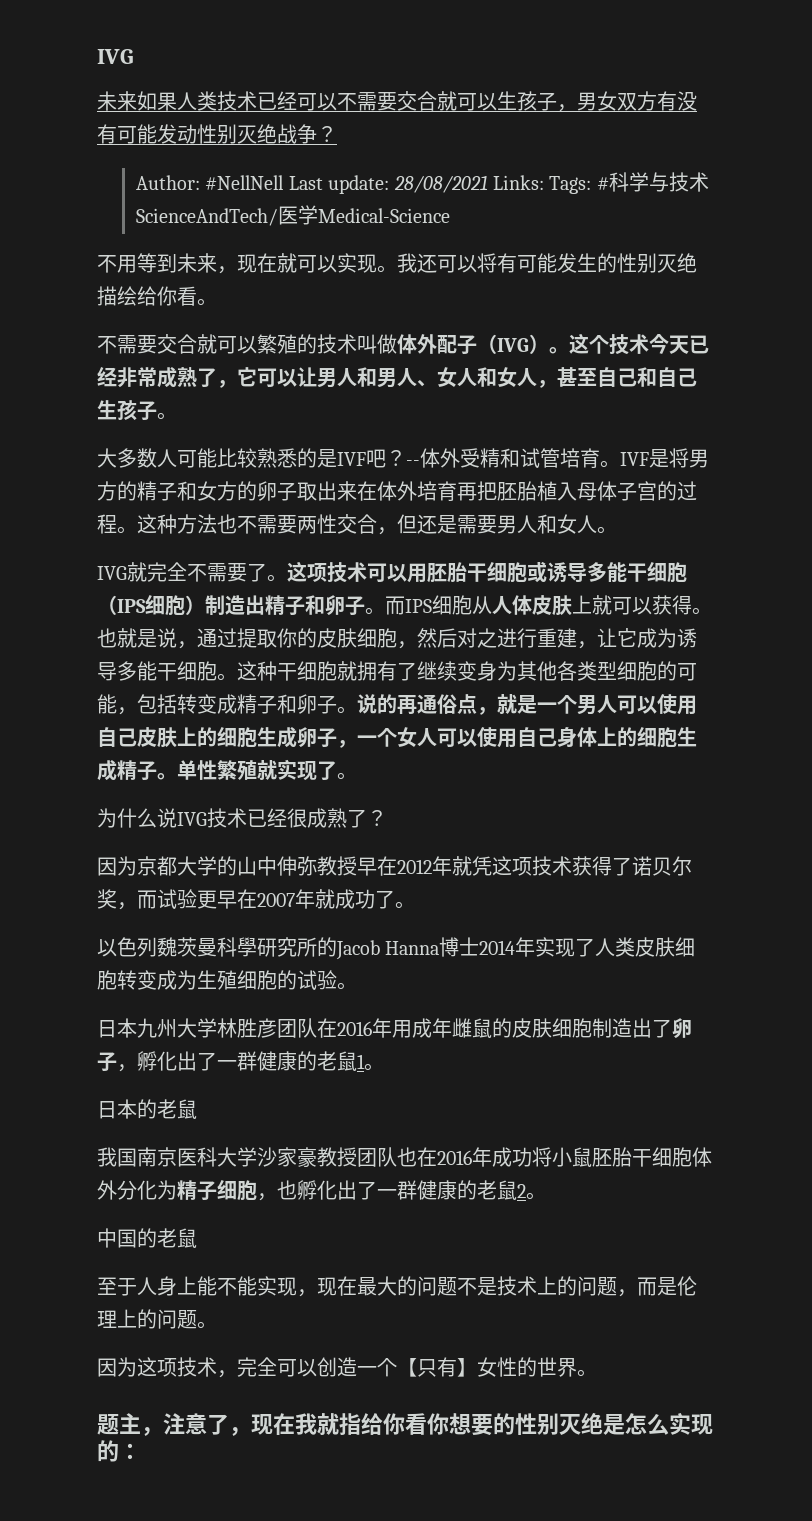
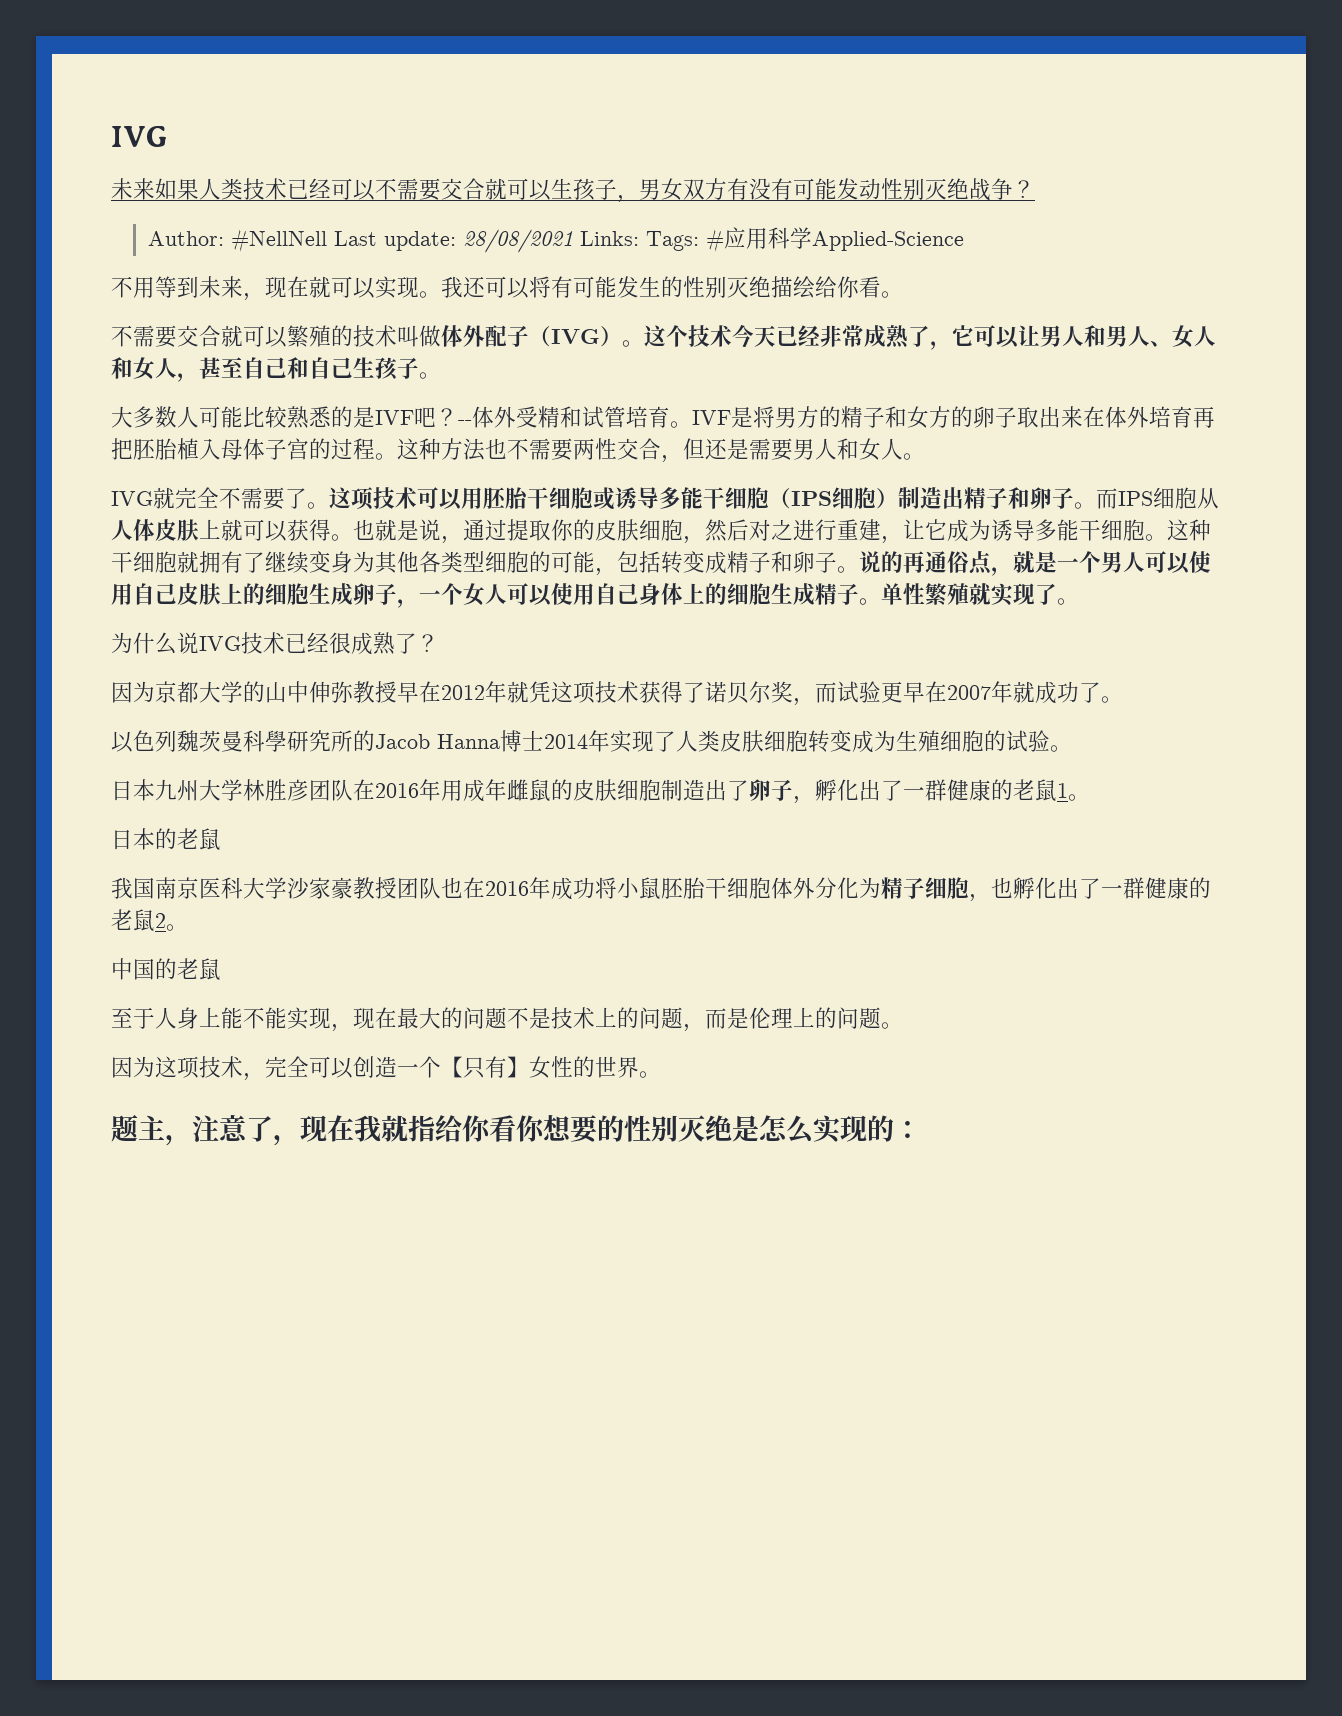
- Author: #NellNell Last update: 28/08/2021 Links: Tags: #科学与技术ScienceAndTech/医学Medical-Science
+ Author: #NellNell Last update: 28/08/2021 Links: Tags: #应用科学Applied-Science

